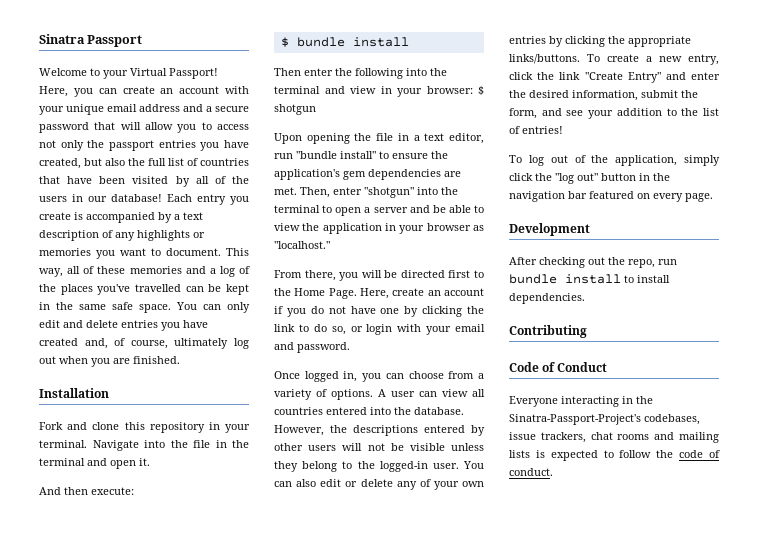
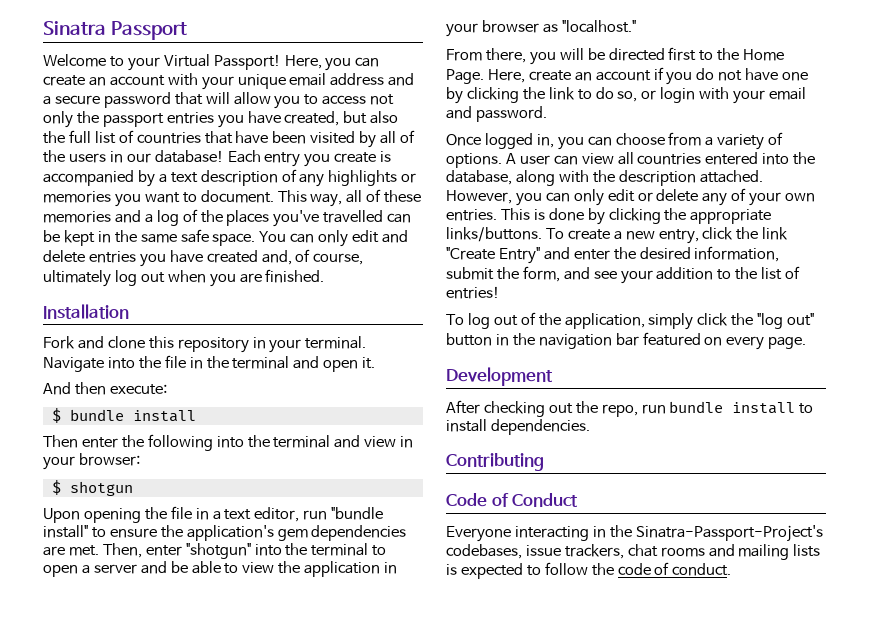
- Then enter the following into the terminal and view in your browser: $ shotgun
+ Then enter the following into the terminal and view in your browser:
+ $ shotgun
- A user can view all countries entered into the database. However, the descriptions entered by other users will not be visible unless they belong to the logged-in user. You can also edit or delete any of your own entries by clicking the appropriate links/buttons.
+ A user can view all countries entered into the database, along with the description attached. However, you can only edit or delete any of your own entries. This is done by clicking the appropriate links/buttons.

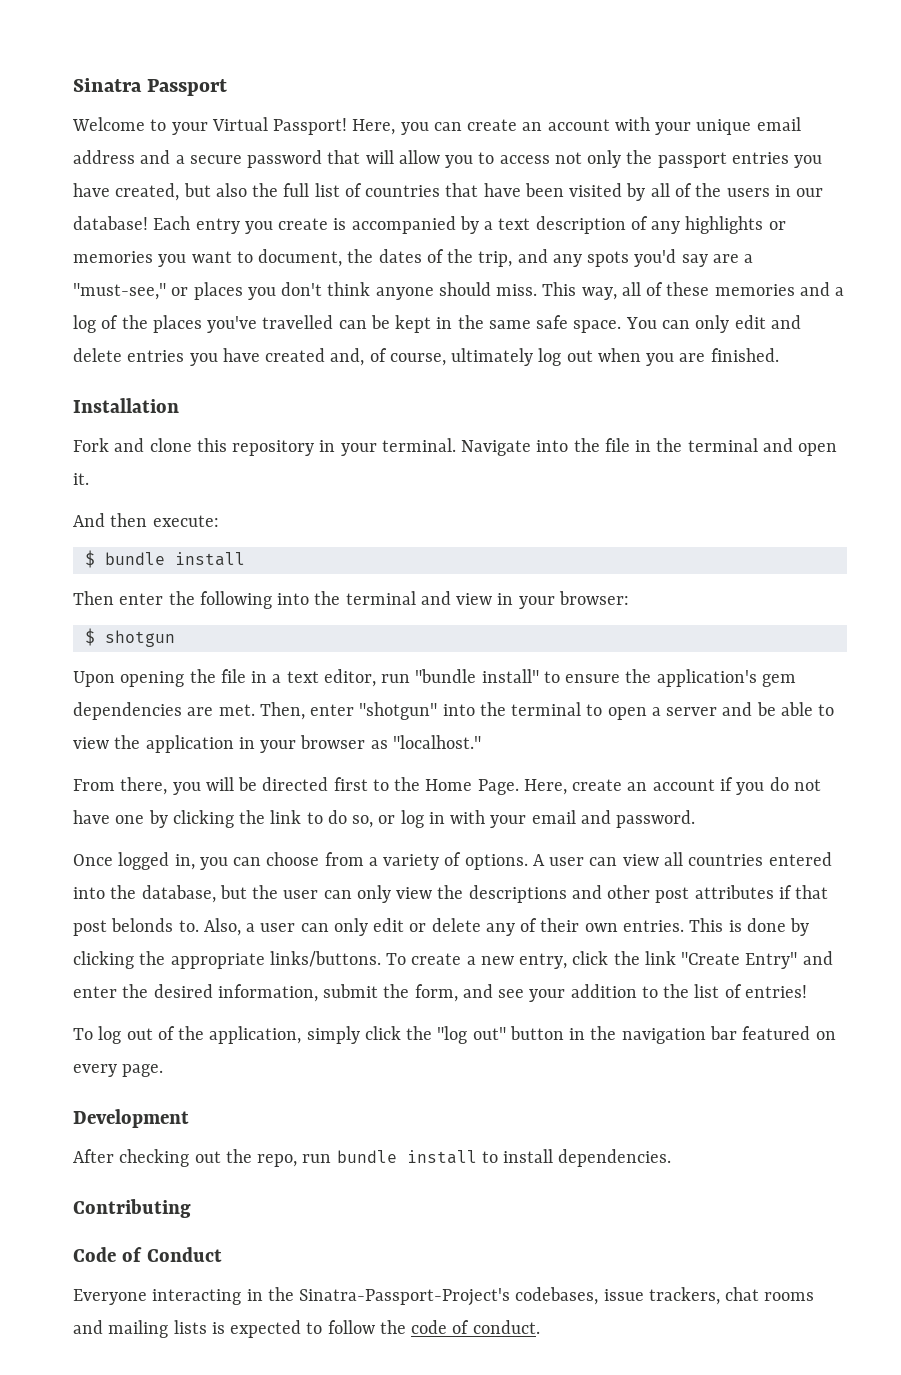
- Each entry you create is accompanied by a text description of any highlights or memories you want to document.
+ Each entry you create is accompanied by a text description of any highlights or memories you want to document, the dates of the trip, and any spots you'd say are a "must-see," or places you don't think anyone should miss.
- Here, create an account if you do not have one by clicking the link to do so, or login with your email and password.
+ Here, create an account if you do not have one by clicking the link to do so, or log in with your email and password.
- A user can view all countries entered into the database, along with the description attached. However, you can only edit or delete any of your own entries.
+ A user can view all countries entered into the database, but the user can only view the descriptions and other post attributes if that post belonds to. Also, a user can only edit or delete any of their own entries.

